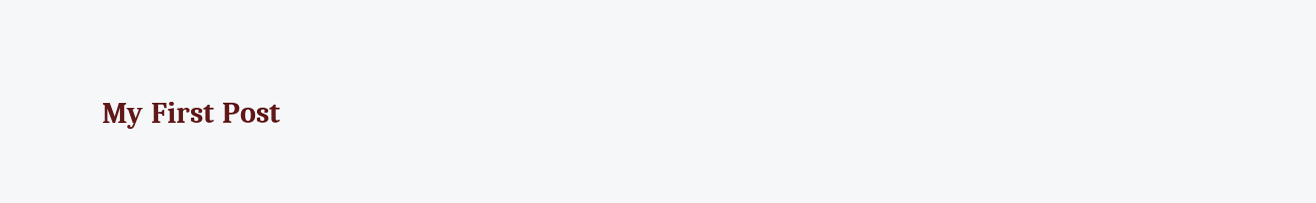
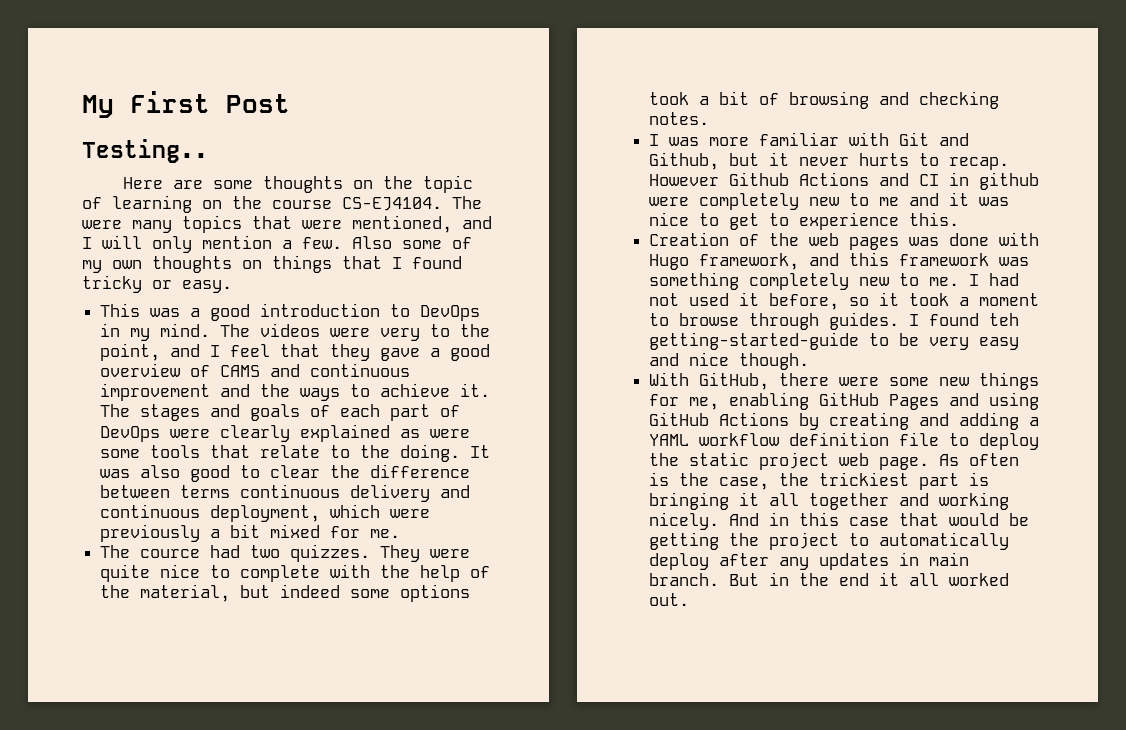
+ Testing..
+ Here are some thoughts on the topic of learning on the course CS-EJ4104. The were many topics that were mentioned, and I will only mention a few. Also some of my own thoughts on things that I found tricky or easy.
+ This was a good introduction to DevOps in my mind. The videos were very to the point, and I feel that they gave a good overview of CAMS and continuous improvement and the ways to achieve it. The stages and goals of each part of DevOps were clearly explained as were some tools that relate to the doing. It was also good to clear the difference between terms continuous delivery and continuous deployment, which were previously a bit mixed for me.
+ The cource had two quizzes. They were quite nice to complete with the help of the material, but indeed some options took a bit of browsing and checking notes.
+ I was more familiar with Git and Github, but it never hurts to recap. However Github Actions and CI in github were completely new to me and it was nice to get to experience this.
+ Creation of the web pages was done with Hugo framework, and this framework was something completely new to me. I had not used it before, so it took a moment to browse through guides. I found teh getting-started-guide to be very easy and nice though.
+ With GitHub, there were some new things for me, enabling GitHub Pages and using GitHub Actions by creating and adding a YAML workflow definition file to deploy the static project web page. As often is the case, the trickiest part is bringing it all together and working nicely. And in this case that would be getting the project to automatically deploy after any updates in main branch. But in the end it all worked out.

